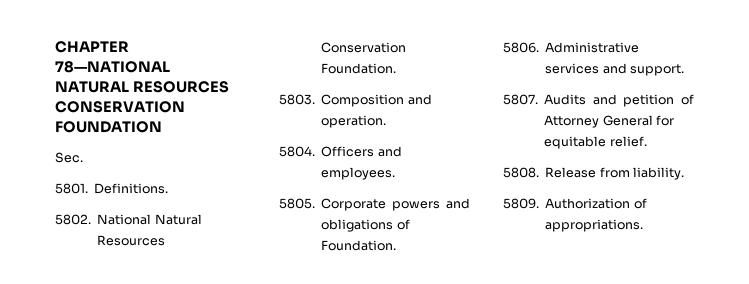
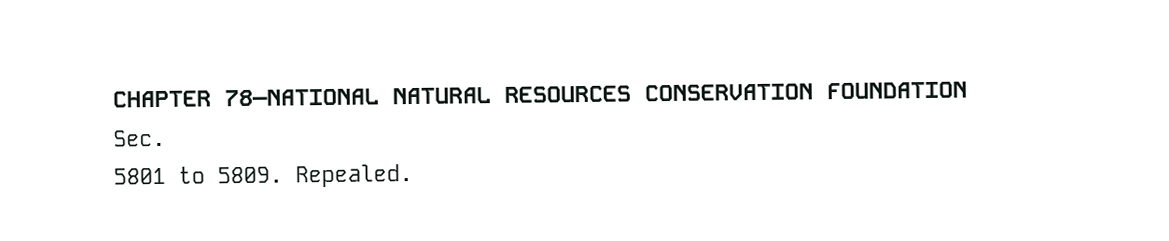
- 5801. Definitions.
- 5802. National Natural Resources Conservation Foundation.
- 5803. Composition and operation.
- 5804. Officers and employees.
- 5805. Corporate powers and obligations of Foundation.
- 5806. Administrative services and support.
- 5807. Audits and petition of Attorney General for equitable relief.
- 5808. Release from liability.
- 5809. Authorization of appropriations.
+ 5801 to 5809. Repealed.

